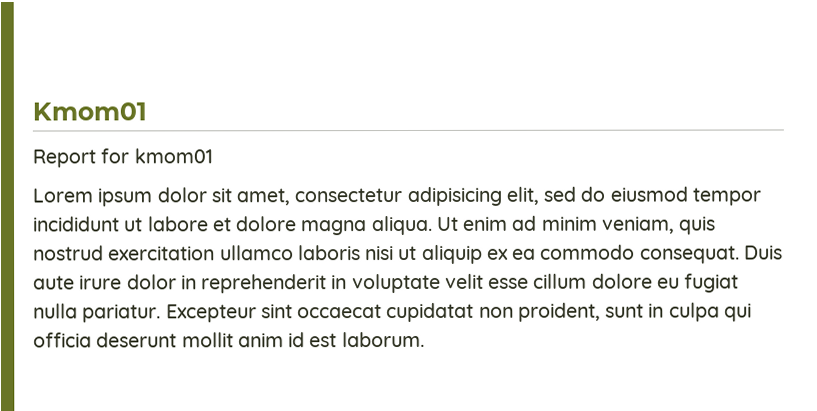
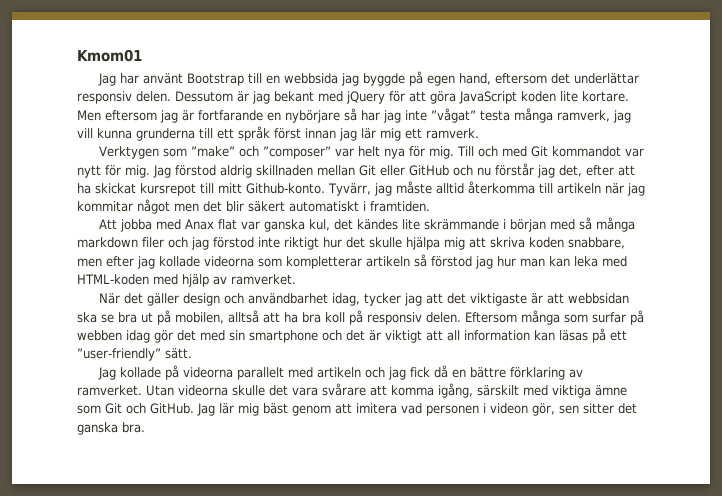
- Report for kmom01
- Lorem ipsum dolor sit amet, consectetur adipisicing elit, sed do eiusmod tempor incididunt ut labore et dolore magna aliqua. Ut enim ad minim veniam, quis nostrud exercitation ullamco laboris nisi ut aliquip ex ea commodo consequat. Duis aute irure dolor in reprehenderit in voluptate velit esse cillum dolore eu fugiat nulla pariatur. Excepteur sint occaecat cupidatat non proident, sunt in culpa qui officia deserunt mollit anim id est laborum.
+ Jag har använt Bootstrap till en webbsida jag byggde på egen hand, eftersom det underlättar responsiv delen. Dessutom är jag bekant med jQuery för att göra JavaScript koden lite kortare. Men eftersom jag är fortfarande en nybörjare så har jag inte ”vågat” testa många ramverk, jag vill kunna grunderna till ett språk först innan jag lär mig ett ramverk.
+ Verktygen som ”make” och ”composer” var helt nya för mig. Till och med Git kommandot var nytt för mig. Jag förstod aldrig skillnaden mellan Git eller GitHub och nu förstår jag det, efter att ha skickat kursrepot till mitt Github-konto. Tyvärr, jag måste alltid återkomma till artikeln när jag kommitar något men det blir säkert automatiskt i framtiden.
+ Att jobba med Anax flat var ganska kul, det kändes lite skrämmande i början med så många markdown filer och jag förstod inte riktigt hur det skulle hjälpa mig att skriva koden snabbare, men efter jag kollade videorna som kompletterar artikeln så förstod jag hur man kan leka med HTML-koden med hjälp av ramverket.
+ När det gäller design och användbarhet idag, tycker jag att det viktigaste är att webbsidan ska se bra ut på mobilen, alltså att ha bra koll på responsiv delen. Eftersom många som surfar på webben idag gör det med sin smartphone och det är viktigt att all information kan läsas på ett ”user-friendly” sätt.
+ Jag kollade på videorna parallelt med artikeln och jag fick då en bättre förklaring av ramverket. Utan videorna skulle det vara svårare att komma igång, särskilt med viktiga ämne som Git och GitHub. Jag lär mig bäst genom att imitera vad personen i videon gör, sen sitter det ganska bra.

